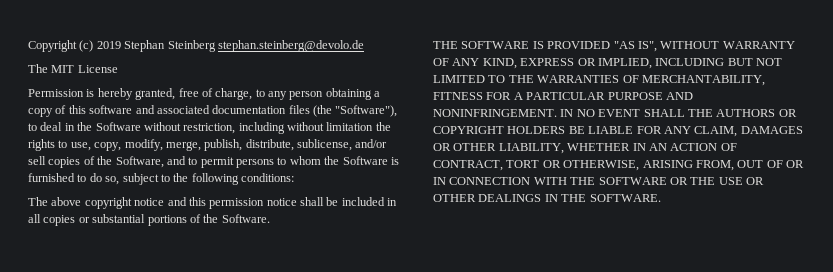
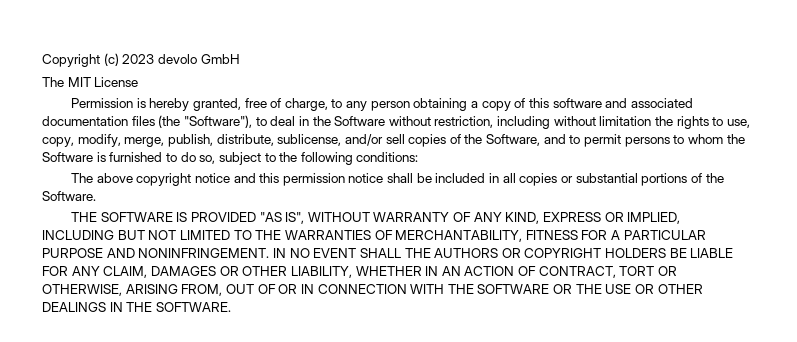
- Copyright (c) 2019 Stephan Steinberg stephan.steinberg@devolo.de
+ Copyright (c) 2023 devolo GmbH

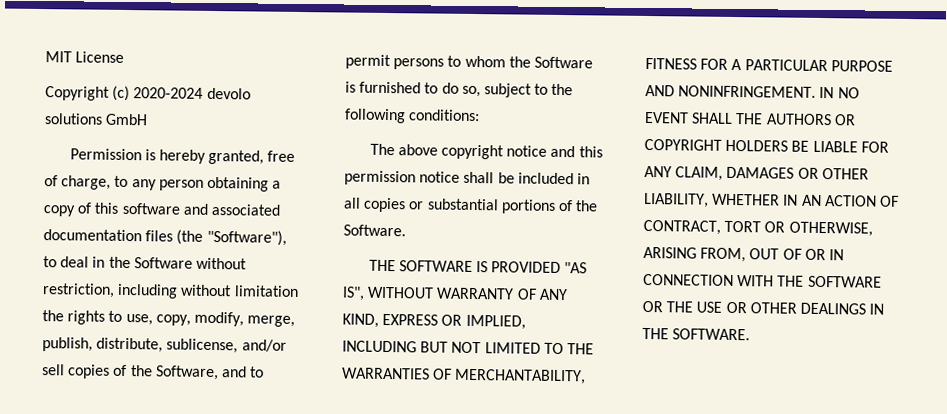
- Copyright (c) 2023 devolo GmbH
- The MIT License
+ MIT License
+ Copyright (c) 2020-2024 devolo solutions GmbH

